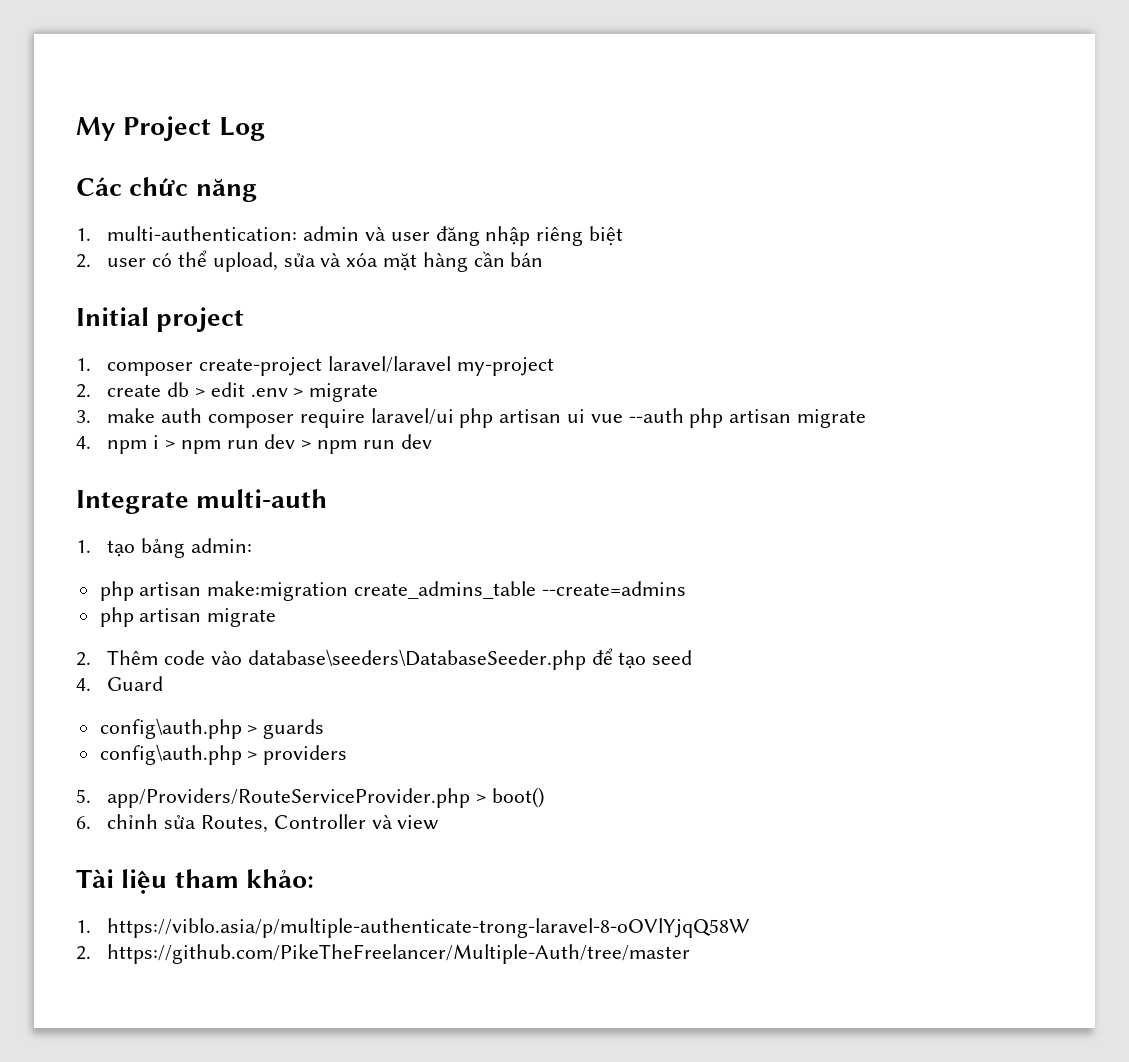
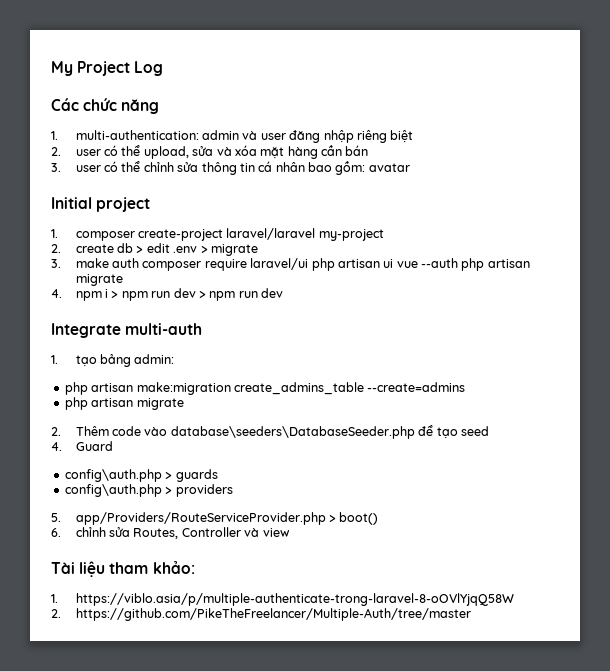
+ 3. user có thể chỉnh sửa thông tin cá nhân bao gồm: avatar

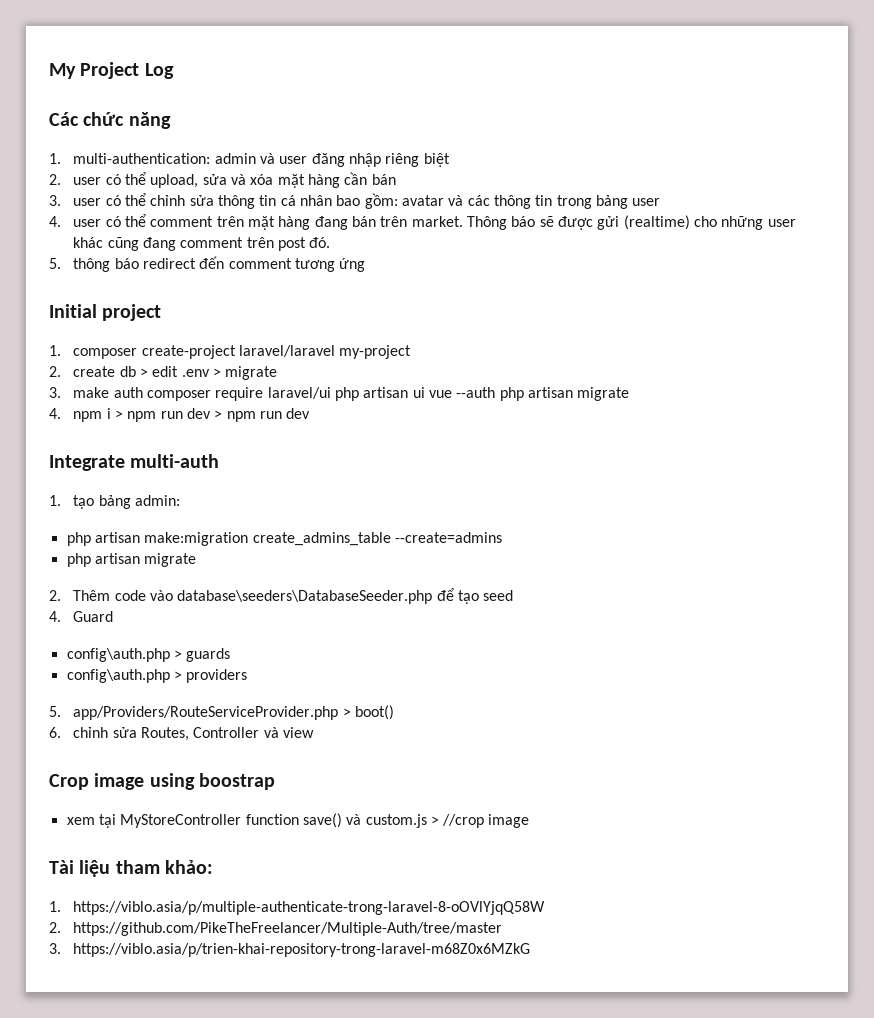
- 3. user có thể chỉnh sửa thông tin cá nhân bao gồm: avatar
+ 3. user có thể chỉnh sửa thông tin cá nhân bao gồm: avatar và các thông tin trong bảng user
+ 4. user có thể comment trên mặt hàng đang bán trên market. Thông báo sẽ được gửi (realtime) cho những user khác cũng đang comment trên post đó.
+ 5. thông báo redirect đến comment tương ứng
+ Crop image using boostrap
+ xem tại MyStoreController function save() và custom.js > //crop image
+ 3. https://viblo.asia/p/trien-khai-repository-trong-laravel-m68Z0x6MZkG

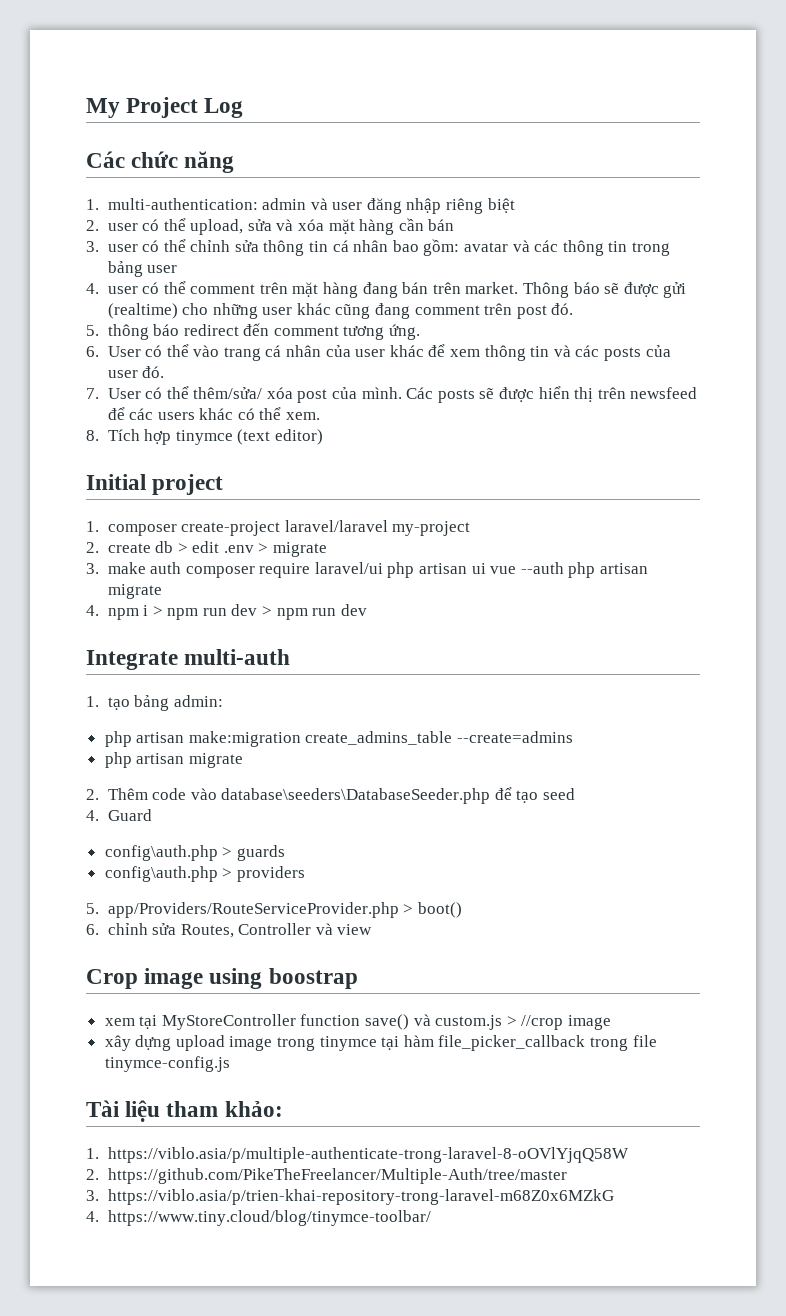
- 5. thông báo redirect đến comment tương ứng
+ 5. thông báo redirect đến comment tương ứng.
+ 6. User có thể vào trang cá nhân của user khác để xem thông tin và các posts của user đó.
+ 7. User có thể thêm/sửa/ xóa post của mình. Các posts sẽ được hiển thị trên newsfeed để các users khác có thể xem.
+ 8. Tích hợp tinymce (text editor)
+ xây dựng upload image trong tinymce tại hàm file_picker_callback trong file tinymce-config.js
+ 4. https://www.tiny.cloud/blog/tinymce-toolbar/

